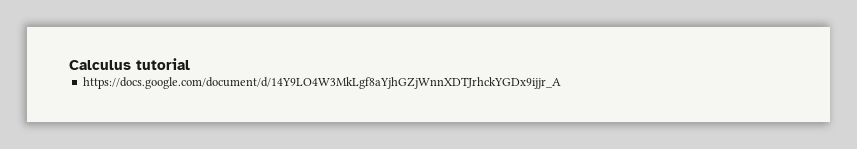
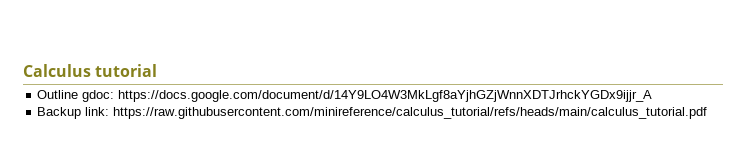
- https://docs.google.com/document/d/14Y9LO4W3MkLgf8aYjhGZjWnnXDTJrhckYGDx9ijjr_A
+ Outline gdoc: https://docs.google.com/document/d/14Y9LO4W3MkLgf8aYjhGZjWnnXDTJrhckYGDx9ijjr_A
+ Backup link: https://raw.githubusercontent.com/minireference/calculus_tutorial/refs/heads/main/calculus_tutorial.pdf

